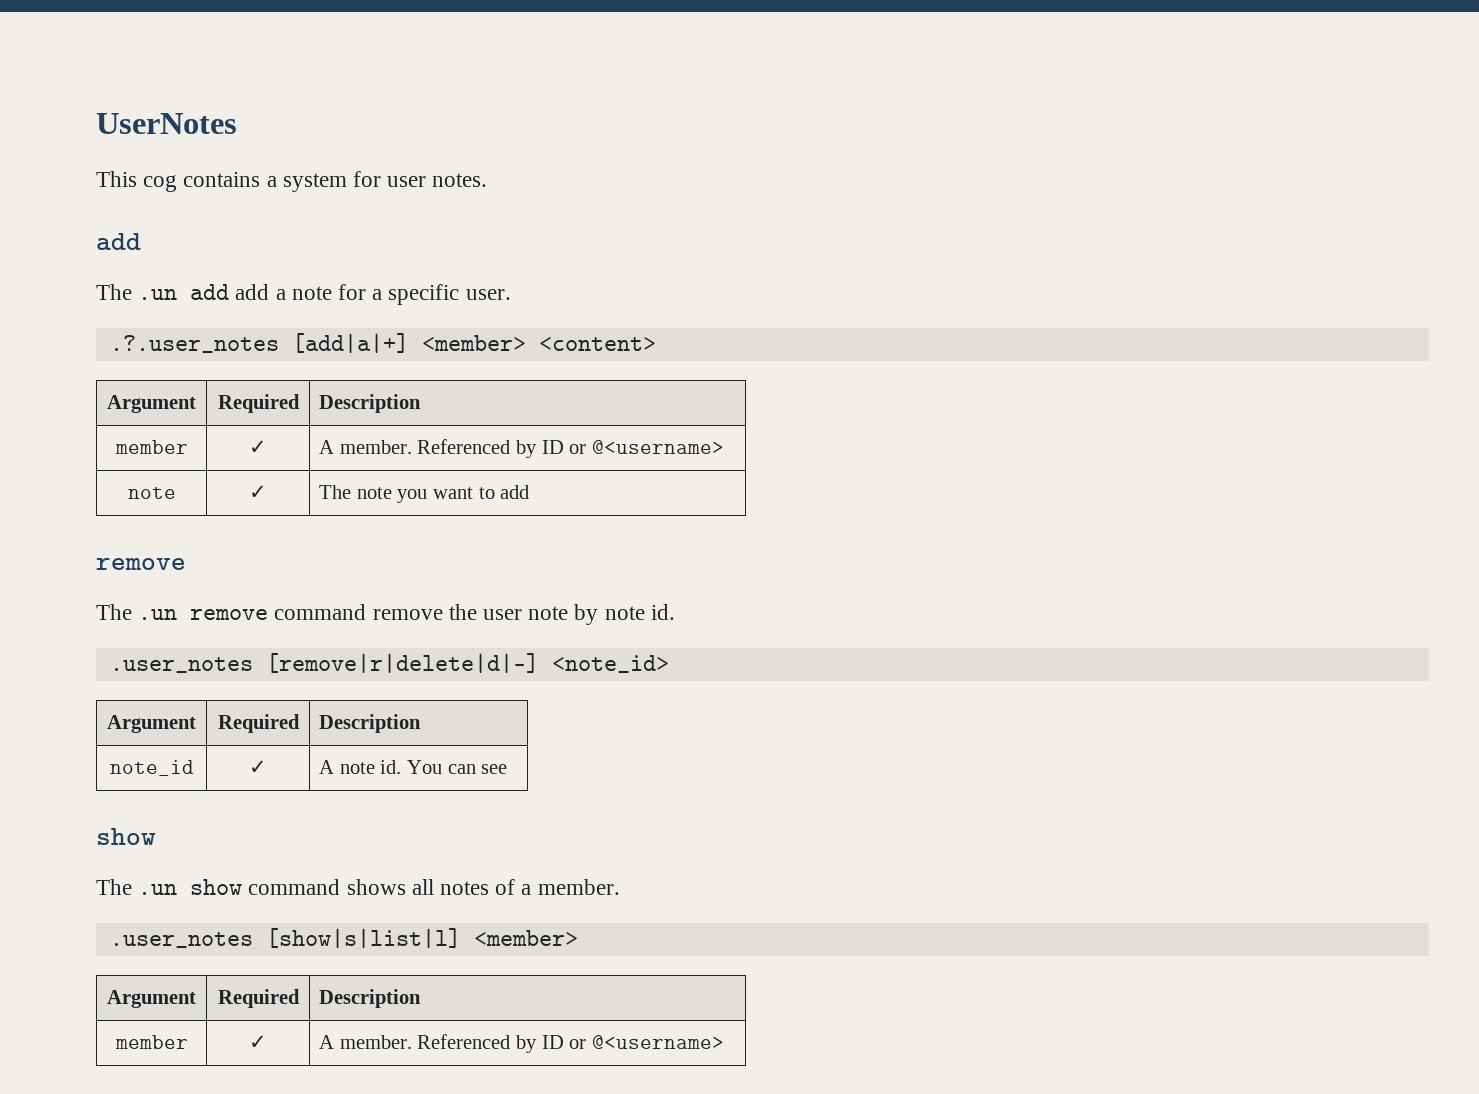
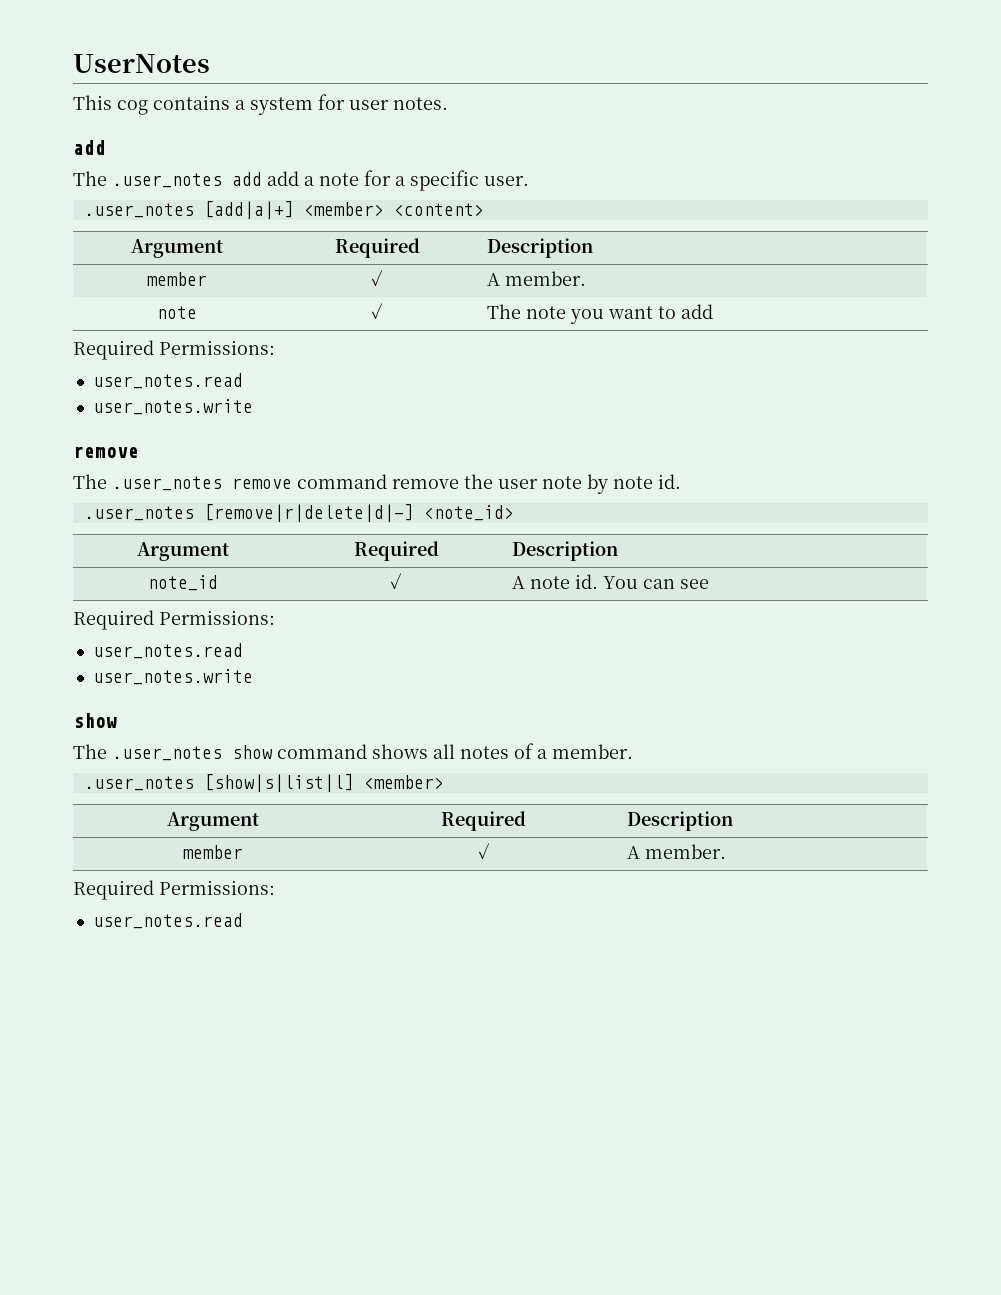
- The .un add add a note for a specific user.
+ The .user_notes add add a note for a specific user.
- .?.user_notes [add|a|+] <member> <content>
+ .user_notes [add|a|+] <member> <content>
  Argument | Required | Description
- member | ✓ | A member. Referenced by ID or @<username>
+ member | ✓ | A member.
  note | ✓ | The note you want to add
+ Required Permissions:
+ user_notes.read
+ user_notes.write
- The .un remove command remove the user note by note id.
+ The .user_notes remove command remove the user note by note id.
  note_id | ✓ | A note id. You can see
+ Required Permissions:
+ user_notes.read
+ user_notes.write
- The .un show command shows all notes of a member.
+ The .user_notes show command shows all notes of a member.
  .user_notes [show|s|list|l] <member>
  Argument | Required | Description
- member | ✓ | A member. Referenced by ID or @<username>
+ member | ✓ | A member.
+ Required Permissions:
+ user_notes.read

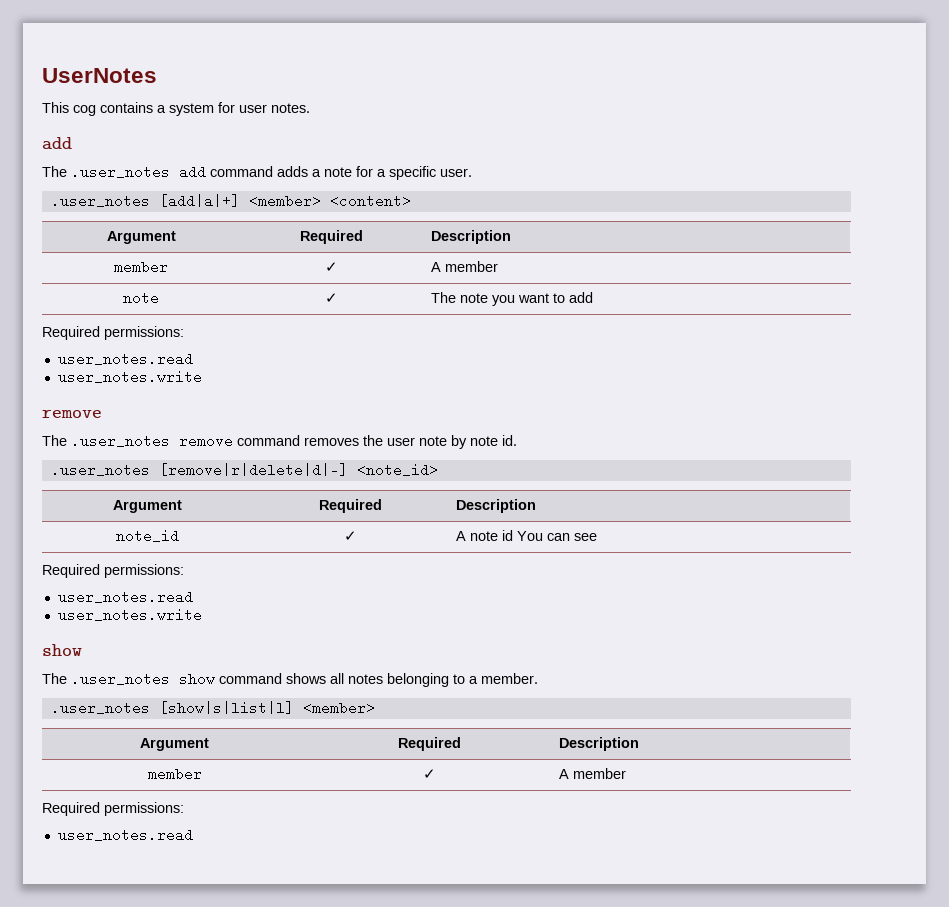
- The .user_notes add add a note for a specific user.
+ The .user_notes add command adds a note for a specific user.
  .user_notes [add|a|+] <member> <content>
  Argument | Required | Description
- member | ✓ | A member.
+ member | ✓ | A member
  note | ✓ | The note you want to add
- Required Permissions:
+ Required permissions:
- The .user_notes remove command remove the user note by note id.
+ The .user_notes remove command removes the user note by note id.
- note_id | ✓ | A note id. You can see
- Required Permissions:
+ note_id | ✓ | A note id You can see
+ Required permissions:
- The .user_notes show command shows all notes of a member.
+ The .user_notes show command shows all notes belonging to a member.
  .user_notes [show|s|list|l] <member>
  Argument | Required | Description
- member | ✓ | A member.
- Required Permissions:
+ member | ✓ | A member
+ Required permissions:

